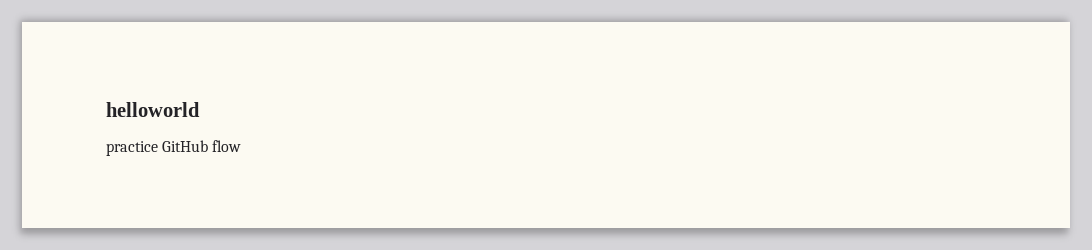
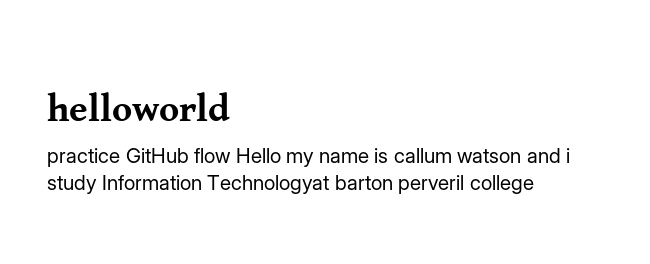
- practice GitHub flow
+ practice GitHub flow Hello my name is callum watson and i study Information Technologyat barton perveril college

